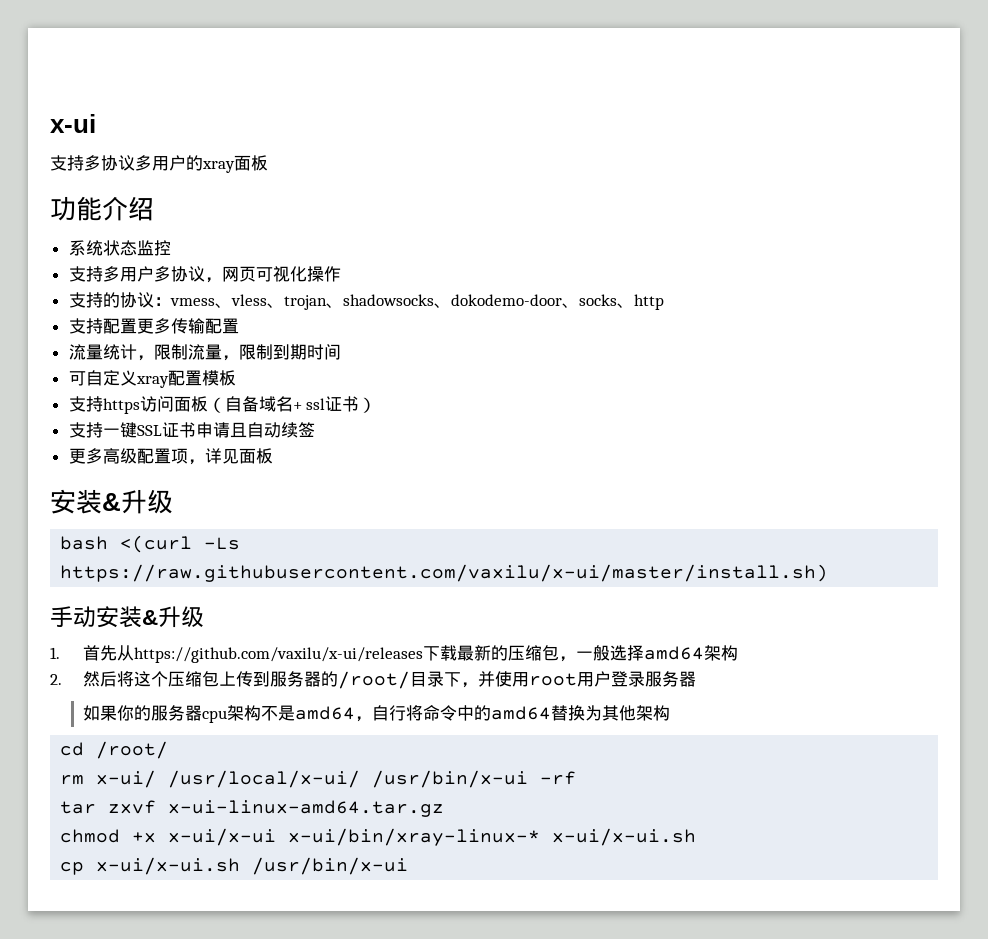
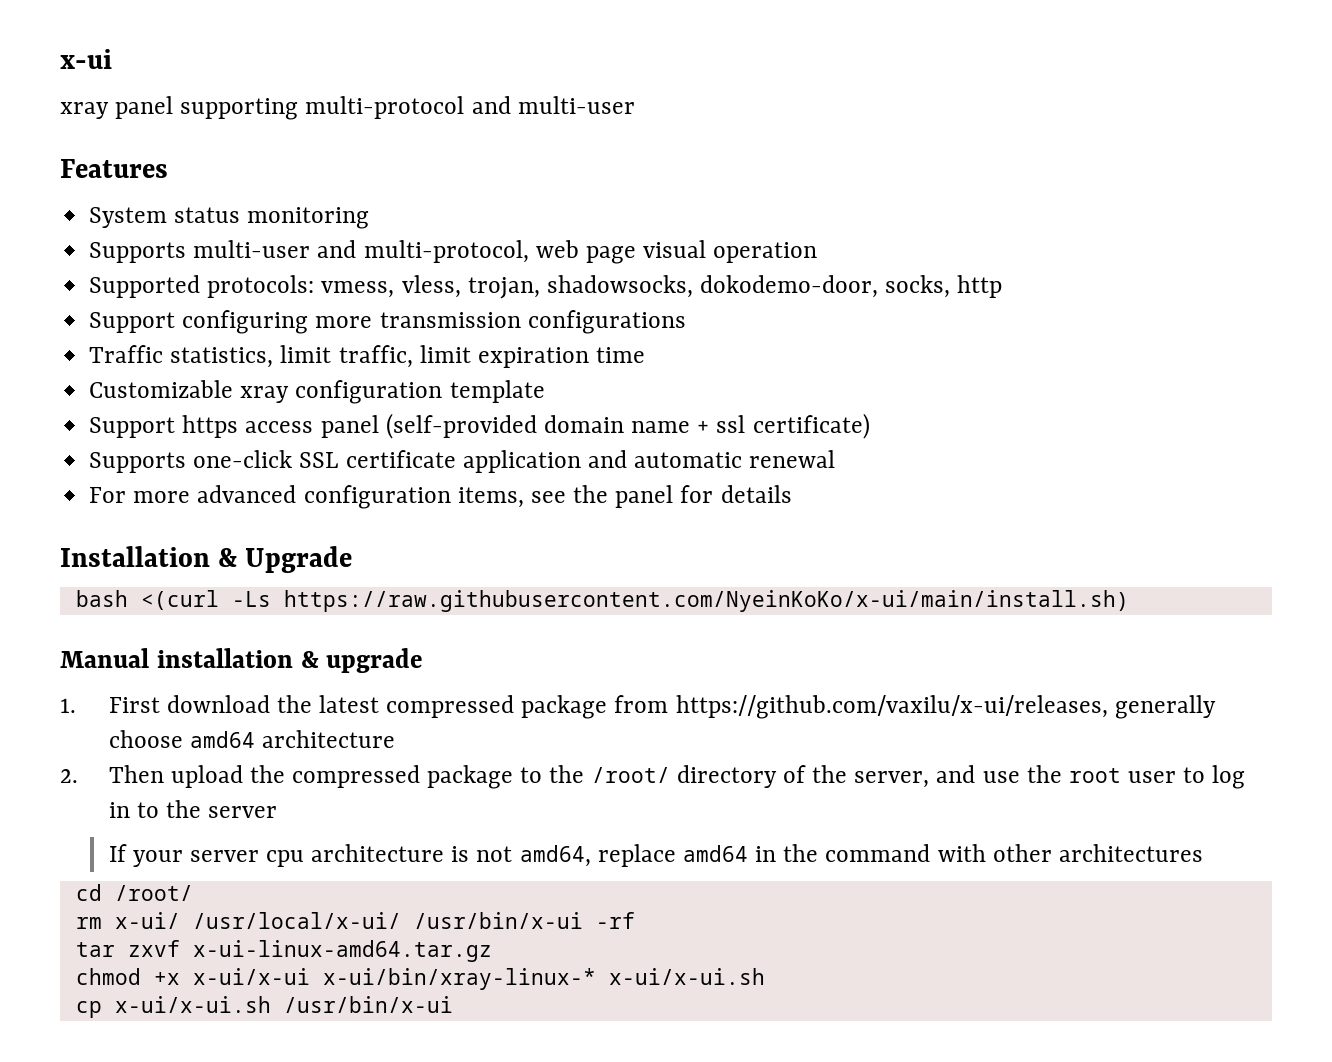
- 支持多协议多用户的xray面板
- 功能介绍
- 系统状态监控
- 支持多用户多协议，网页可视化操作
- 支持的协议：vmess、vless、trojan、shadowsocks、dokodemo-door、socks、http
- 支持配置更多传输配置
- 流量统计，限制流量，限制到期时间
- 可自定义xray配置模板
- 支持https访问面板（自备域名+ ssl证书）
- 支持一键SSL证书申请且自动续签
- 更多高级配置项，详见面板
- 安装&升级
- bash <(curl -Ls https://raw.githubusercontent.com/vaxilu/x-ui/master/install.sh)
- 手动安装&升级
- 1.首先从https://github.com/vaxilu/x-ui/releases下载最新的压缩包，一般选择amd64架构
- 2.然后将这个压缩包上传到服务器的/root/目录下，并使用root用户登录服务器
- 如果你的服务器cpu架构不是amd64，自行将命令中的amd64替换为其他架构
+ xray panel supporting multi-protocol and multi-user
+ Features
+ System status monitoring
+ Supports multi-user and multi-protocol, web page visual operation
+ Supported protocols: vmess, vless, trojan, shadowsocks, dokodemo-door, socks, http
+ Support configuring more transmission configurations
+ Traffic statistics, limit traffic, limit expiration time
+ Customizable xray configuration template
+ Support https access panel (self-provided domain name + ssl certificate)
+ Supports one-click SSL certificate application and automatic renewal
+ For more advanced configuration items, see the panel for details
+ Installation & Upgrade
+ bash <(curl -Ls https://raw.githubusercontent.com/NyeinKoKo/x-ui/main/install.sh)
+ Manual installation & upgrade
+ 1. First download the latest compressed package from https://github.com/vaxilu/x-ui/releases, generally choose amd64 architecture
+ 2. Then upload the compressed package to the /root/ directory of the server, and use the root user to log in to the server
+ If your server cpu architecture is not amd64, replace amd64 in the command with other architectures

